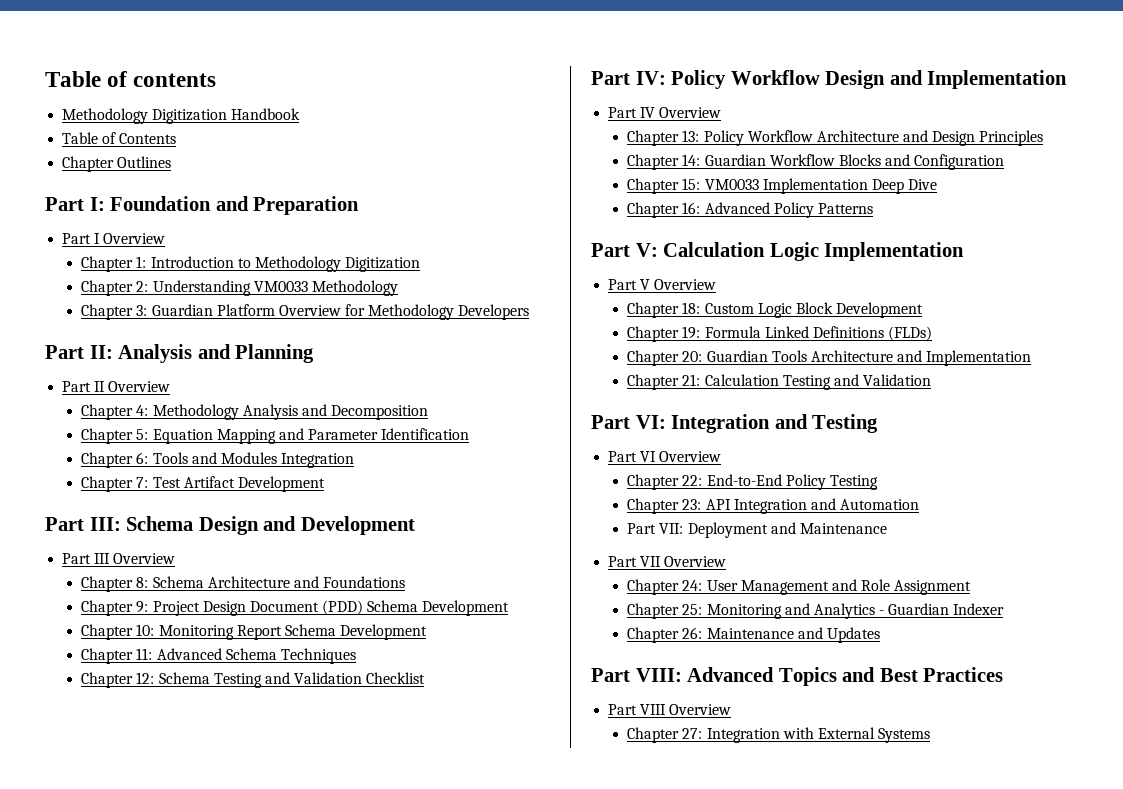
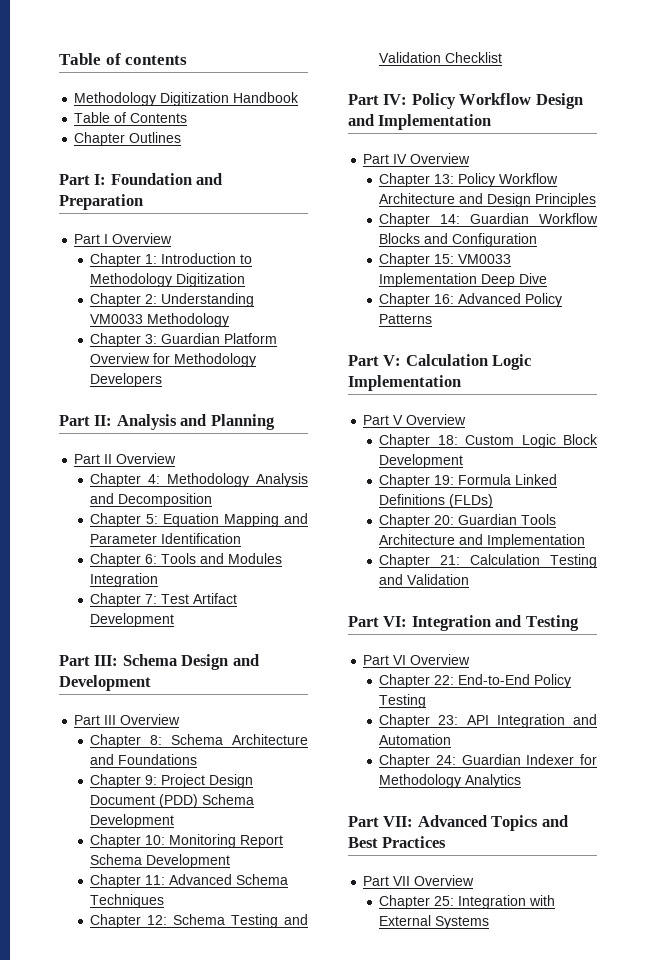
- Part VII: Deployment and Maintenance
- Part VII Overview
- Chapter 24: User Management and Role Assignment
- Chapter 25: Monitoring and Analytics - Guardian Indexer
- Chapter 26: Maintenance and Updates
- Part VIII: Advanced Topics and Best Practices
+ Chapter 24: Guardian Indexer for Methodology Analytics
+ Part VII: Advanced Topics and Best Practices
- Part VIII Overview
- Chapter 27: Integration with External Systems
+ Part VII Overview
+ Chapter 25: Integration with External Systems

